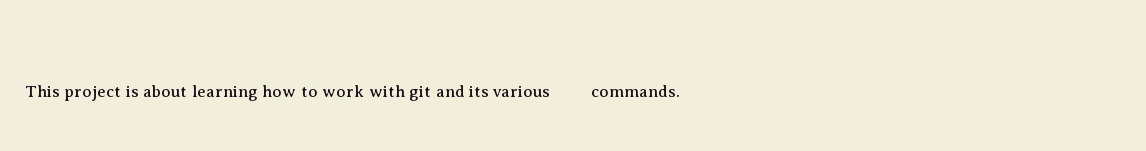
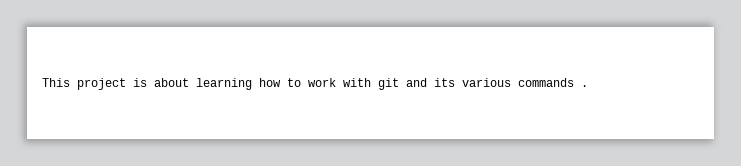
- This project is about learning how to work with git and its various commands.
+ This project is about learning how to work with git and its various commands .

